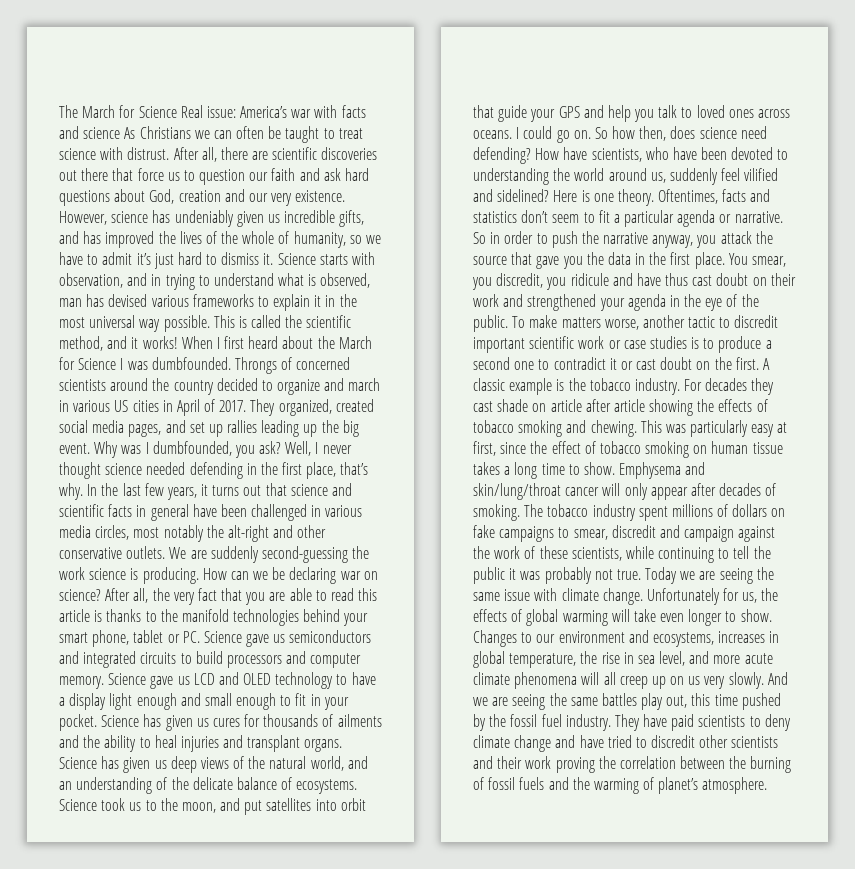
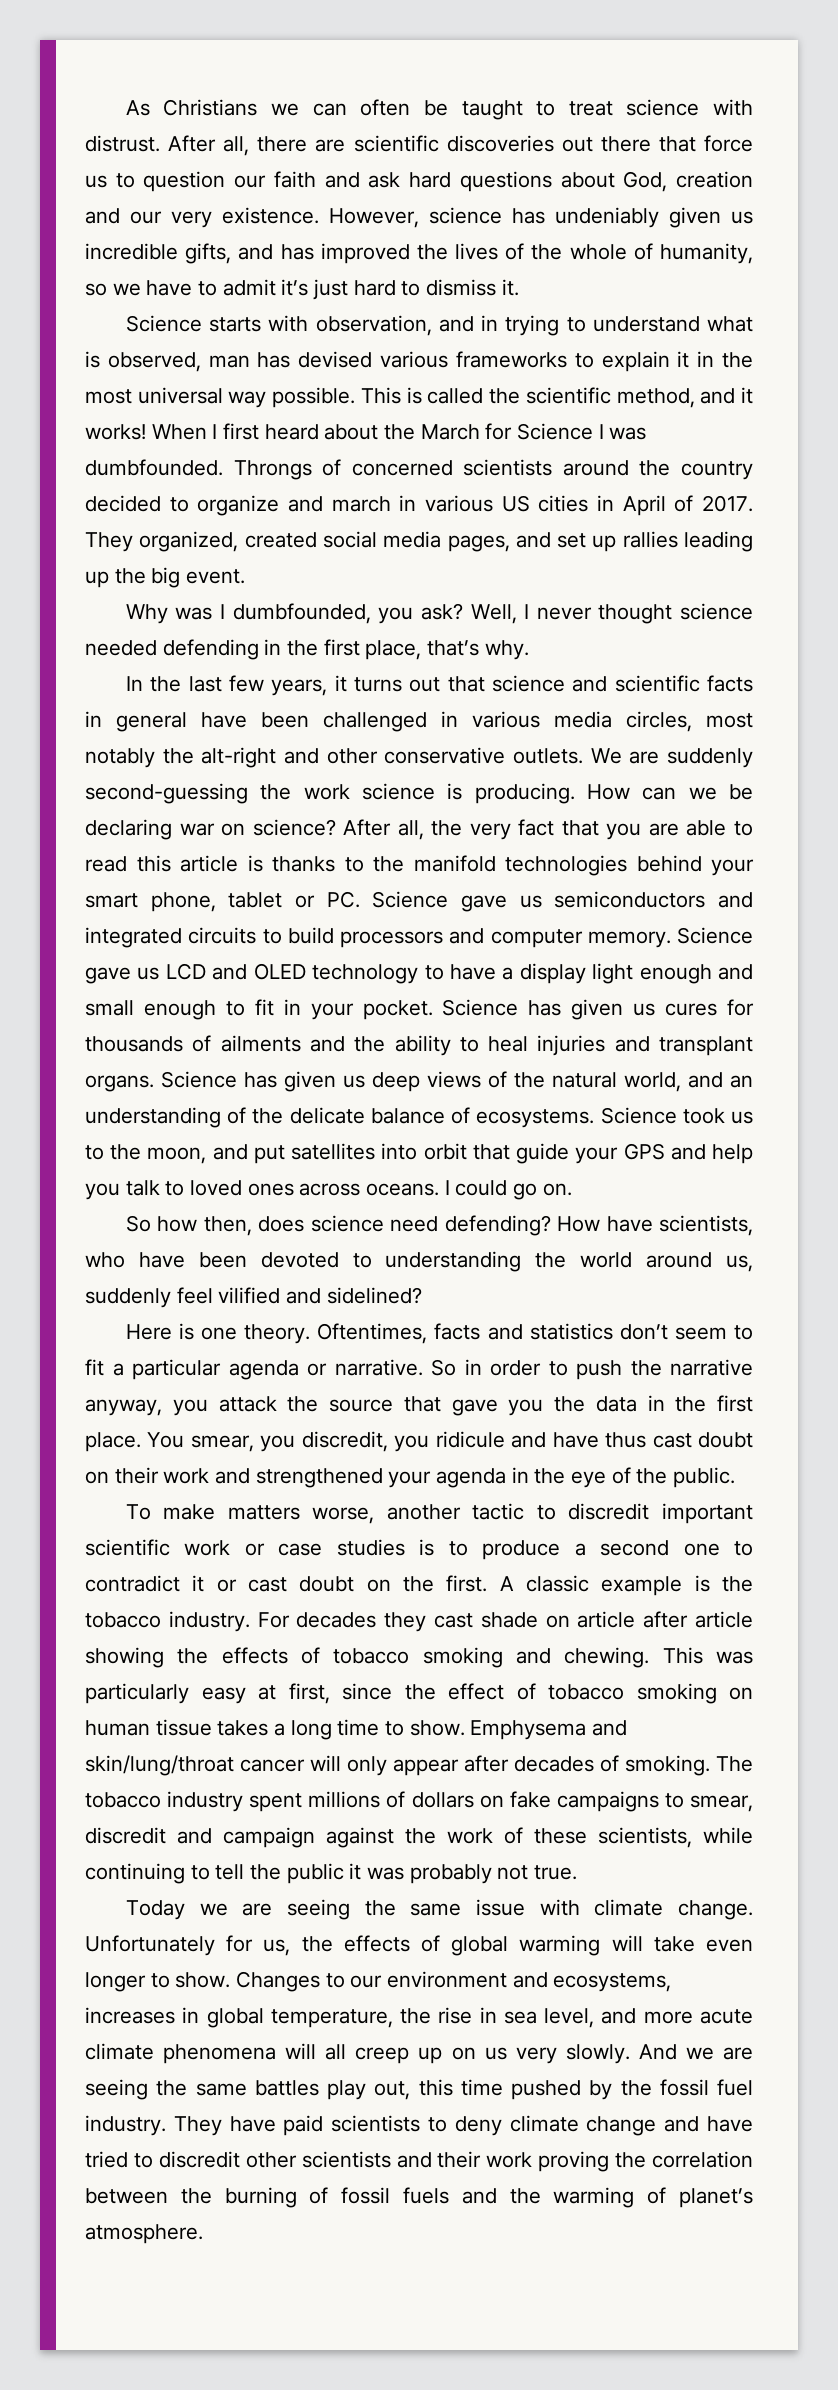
- The March for Science Real issue: America’s war with facts and science As Christians we can often be taught to treat science with distrust.
+ As Christians we can often be taught to treat science with distrust.
- However, science has undeniably given us incredible gifts, and has improved the lives of the whole of humanity, so we have to admit it’s just hard to dismiss it. Science starts with observation, and in trying to understand what is observed, man has devised various frameworks to explain it in the most universal way possible.
+ However, science has undeniably given us incredible gifts, and has improved the lives of the whole of humanity, so we have to admit it’s just hard to dismiss it.
+ Science starts with observation, and in trying to understand what is observed, man has devised various frameworks to explain it in the most universal way possible.
- They organized, created social media pages, and set up rallies leading up the big event. Why was I dumbfounded, you ask?
+ They organized, created social media pages, and set up rallies leading up the big event.
+ Why was I dumbfounded, you ask?
- Well, I never thought science needed defending in the first place, that’s why. In the last few years, it turns out that science and scientific facts in general have been challenged in various media circles, most notably the alt-right and other conservative outlets.
+ Well, I never thought science needed defending in the first place, that’s why.
+ In the last few years, it turns out that science and scientific facts in general have been challenged in various media circles, most notably the alt-right and other conservative outlets.
- I could go on. So how then, does science need defending?
+ I could go on.
+ So how then, does science need defending?
- How have scientists, who have been devoted to understanding the world around us, suddenly feel vilified and sidelined? Here is one theory.
+ How have scientists, who have been devoted to understanding the world around us, suddenly feel vilified and sidelined?
+ Here is one theory.
- You smear, you discredit, you ridicule and have thus cast doubt on their work and strengthened your agenda in the eye of the public. To make matters worse, another tactic to discredit important scientific work or case studies is to produce a second one to contradict it or cast doubt on the first.
+ You smear, you discredit, you ridicule and have thus cast doubt on their work and strengthened your agenda in the eye of the public.
+ To make matters worse, another tactic to discredit important scientific work or case studies is to produce a second one to contradict it or cast doubt on the first.
- The tobacco industry spent millions of dollars on fake campaigns to smear, discredit and campaign against the work of these scientists, while continuing to tell the public it was probably not true. Today we are seeing the same issue with climate change.
+ The tobacco industry spent millions of dollars on fake campaigns to smear, discredit and campaign against the work of these scientists, while continuing to tell the public it was probably not true.
+ Today we are seeing the same issue with climate change.

